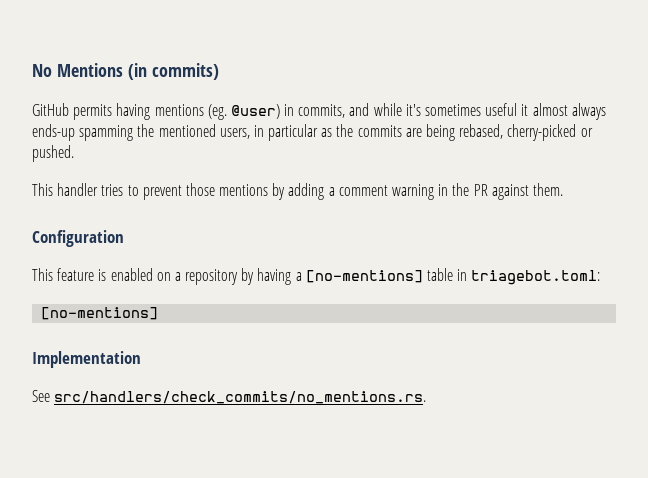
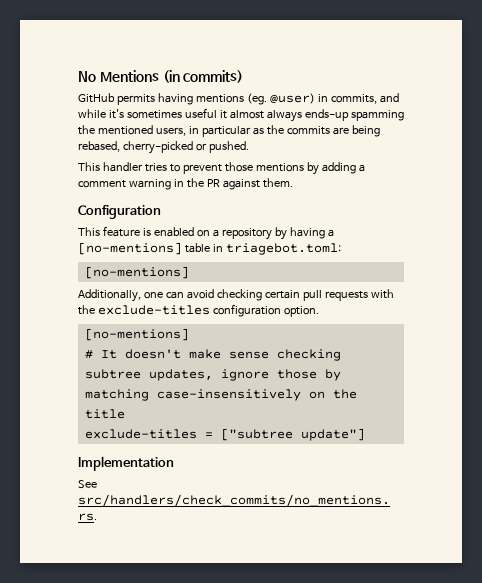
+ Additionally, one can avoid checking certain pull requests with the exclude-titles configuration option.
+ [no-mentions]
+ # It doesn't make sense checking subtree updates, ignore those by matching case-insensitively on the title
+ exclude-titles = ["subtree update"]

